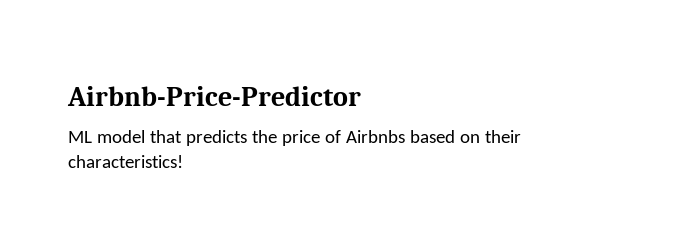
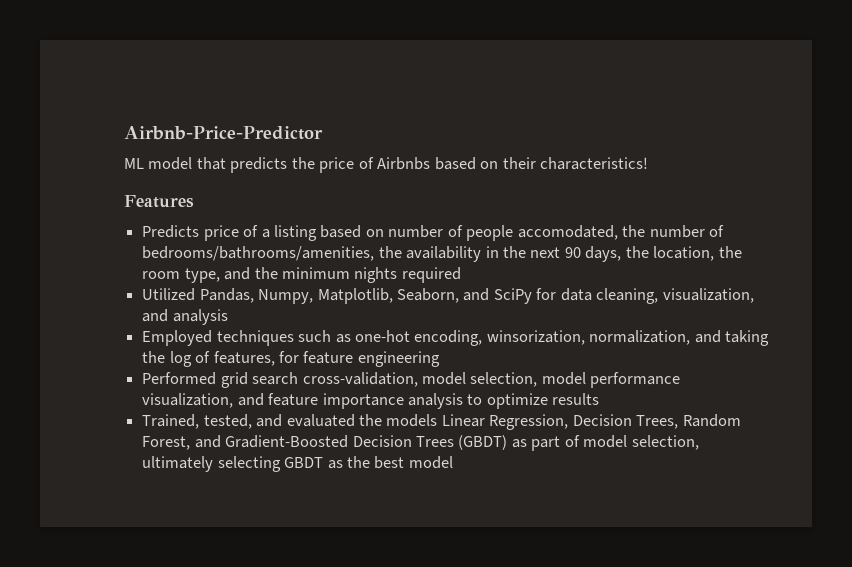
+ Features
+ Predicts price of a listing based on number of people accomodated, the number of bedrooms/bathrooms/amenities, the availability in the next 90 days, the location, the room type, and the minimum nights required
+ Utilized Pandas, Numpy, Matplotlib, Seaborn, and SciPy for data cleaning, visualization, and analysis
+ Employed techniques such as one-hot encoding, winsorization, normalization, and taking the log of features, for feature engineering
+ Performed grid search cross-validation, model selection, model performance visualization, and feature importance analysis to optimize results
+ Trained, tested, and evaluated the models Linear Regression, Decision Trees, Random Forest, and Gradient-Boosted Decision Trees (GBDT) as part of model selection, ultimately selecting GBDT as the best model

